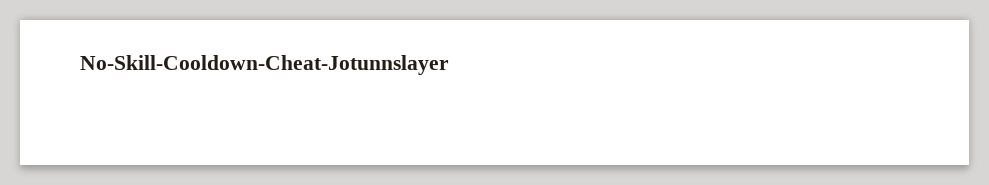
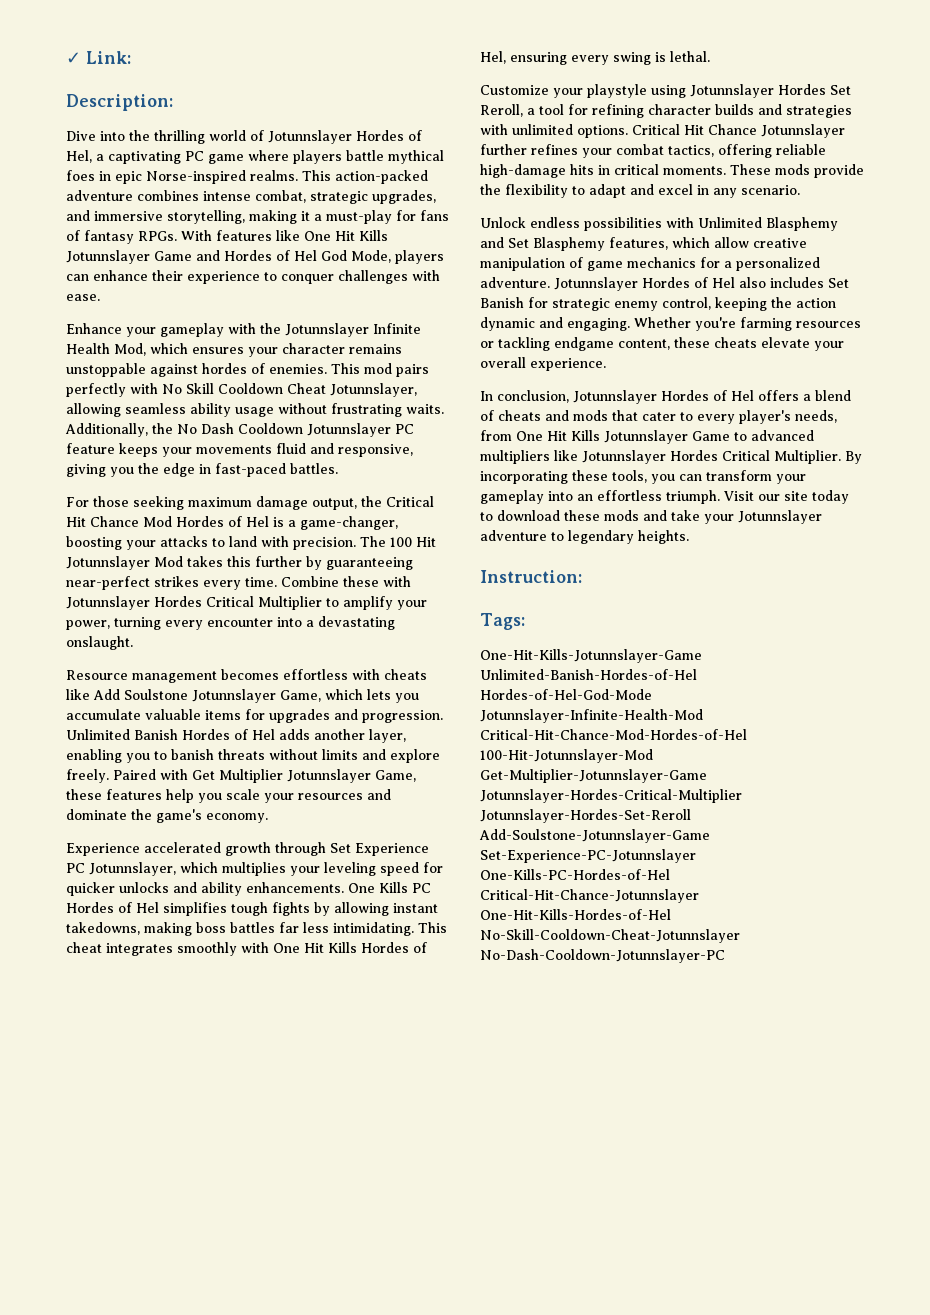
- No-Skill-Cooldown-Cheat-Jotunnslayer
+ ✓ Link:
+ Description:
+ Dive into the thrilling world of Jotunnslayer Hordes of Hel, a captivating PC game where players battle mythical foes in epic Norse-inspired realms. This action-packed adventure combines intense combat, strategic upgrades, and immersive storytelling, making it a must-play for fans of fantasy RPGs. With features like One Hit Kills Jotunnslayer Game and Hordes of Hel God Mode, players can enhance their experience to conquer challenges with ease.
+ Enhance your gameplay with the Jotunnslayer Infinite Health Mod, which ensures your character remains unstoppable against hordes of enemies. This mod pairs perfectly with No Skill Cooldown Cheat Jotunnslayer, allowing seamless ability usage without frustrating waits. Additionally, the No Dash Cooldown Jotunnslayer PC feature keeps your movements fluid and responsive, giving you the edge in fast-paced battles.
+ For those seeking maximum damage output, the Critical Hit Chance Mod Hordes of Hel is a game-changer, boosting your attacks to land with precision. The 100 Hit Jotunnslayer Mod takes this further by guaranteeing near-perfect strikes every time. Combine these with Jotunnslayer Hordes Critical Multiplier to amplify your power, turning every encounter into a devastating onslaught.
+ Resource management becomes effortless with cheats like Add Soulstone Jotunnslayer Game, which lets you accumulate valuable items for upgrades and progression. Unlimited Banish Hordes of Hel adds another layer, enabling you to banish threats without limits and explore freely. Paired with Get Multiplier Jotunnslayer Game, these features help you scale your resources and dominate the game's economy.
+ Experience accelerated growth through Set Experience PC Jotunnslayer, which multiplies your leveling speed for quicker unlocks and ability enhancements. One Kills PC Hordes of Hel simplifies tough fights by allowing instant takedowns, making boss battles far less intimidating. This cheat integrates smoothly with One Hit Kills Hordes of Hel, ensuring every swing is lethal.
+ Customize your playstyle using Jotunnslayer Hordes Set Reroll, a tool for refining character builds and strategies with unlimited options. Critical Hit Chance Jotunnslayer further refines your combat tactics, offering reliable high-damage hits in critical moments. These mods provide the flexibility to adapt and excel in any scenario.
+ Unlock endless possibilities with Unlimited Blasphemy and Set Blasphemy features, which allow creative manipulation of game mechanics for a personalized adventure. Jotunnslayer Hordes of Hel also includes Set Banish for strategic enemy control, keeping the action dynamic and engaging. Whether you're farming resources or tackling endgame content, these cheats elevate your overall experience.
+ In conclusion, Jotunnslayer Hordes of Hel offers a blend of cheats and mods that cater to every player's needs, from One Hit Kills Jotunnslayer Game to advanced multipliers like Jotunnslayer Hordes Critical Multiplier. By incorporating these tools, you can transform your gameplay into an effortless triumph. Visit our site today to download these mods and take your Jotunnslayer adventure to legendary heights.
+ Instruction:
+ Tags:
+ One-Hit-Kills-Jotunnslayer-Game Unlimited-Banish-Hordes-of-Hel Hordes-of-Hel-God-Mode Jotunnslayer-Infinite-Health-Mod Critical-Hit-Chance-Mod-Hordes-of-Hel 100-Hit-Jotunnslayer-Mod Get-Multiplier-Jotunnslayer-Game Jotunnslayer-Hordes-Critical-Multiplier Jotunnslayer-Hordes-Set-Reroll Add-Soulstone-Jotunnslayer-Game Set-Experience-PC-Jotunnslayer One-Kills-PC-Hordes-of-Hel Critical-Hit-Chance-Jotunnslayer One-Hit-Kills-Hordes-of-Hel No-Skill-Cooldown-Cheat-Jotunnslayer No-Dash-Cooldown-Jotunnslayer-PC

